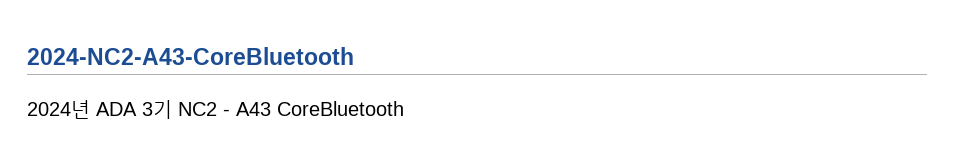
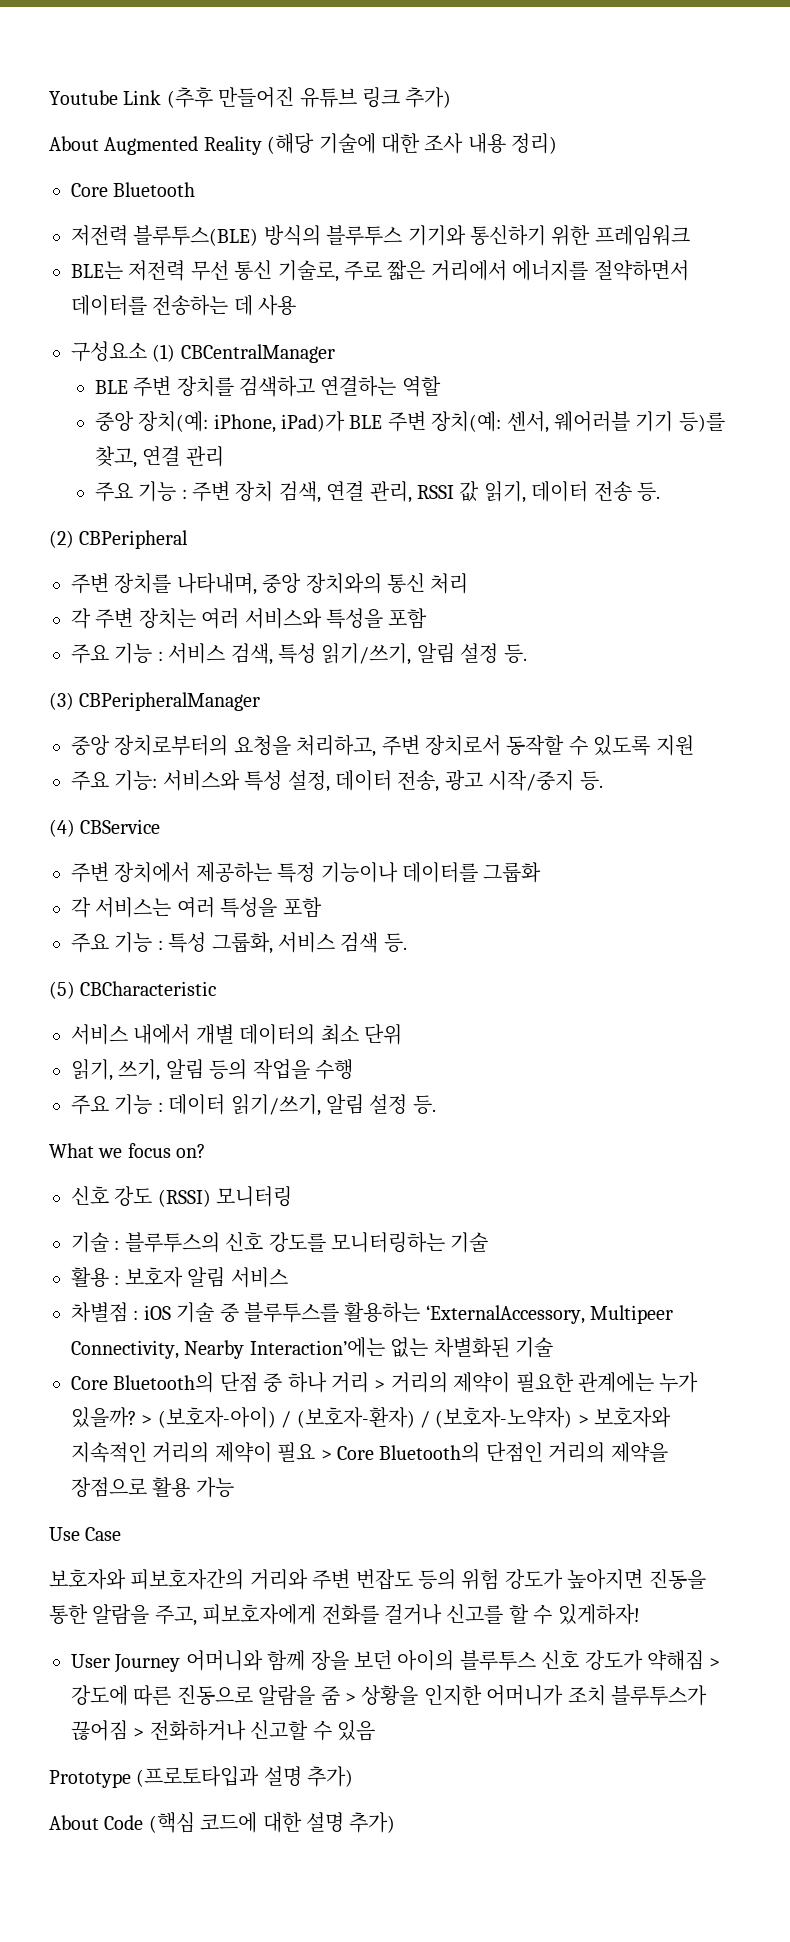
- 2024-NC2-A43-CoreBluetooth
- 2024년 ADA 3기 NC2 - A43 CoreBluetooth
+ Youtube Link (추후 만들어진 유튜브 링크 추가)
+ About Augmented Reality (해당 기술에 대한 조사 내용 정리)
+ Core Bluetooth
+ 저전력 블루투스(BLE) 방식의 블루투스 기기와 통신하기 위한 프레임워크
+ BLE는 저전력 무선 통신 기술로, 주로 짧은 거리에서 에너지를 절약하면서 데이터를 전송하는 데 사용
+ 구성요소 (1) CBCentralManager
+ BLE 주변 장치를 검색하고 연결하는 역할
+ 중앙 장치(예: iPhone, iPad)가 BLE 주변 장치(예: 센서, 웨어러블 기기 등)를 찾고, 연결 관리
+ 주요 기능 : 주변 장치 검색, 연결 관리, RSSI 값 읽기, 데이터 전송 등.
+ (2) CBPeripheral
+ 주변 장치를 나타내며, 중앙 장치와의 통신 처리
+ 각 주변 장치는 여러 서비스와 특성을 포함
+ 주요 기능 : 서비스 검색, 특성 읽기/쓰기, 알림 설정 등.
+ (3) CBPeripheralManager
+ 중앙 장치로부터의 요청을 처리하고, 주변 장치로서 동작할 수 있도록 지원
+ 주요 기능: 서비스와 특성 설정, 데이터 전송, 광고 시작/중지 등.
+ (4) CBService
+ 주변 장치에서 제공하는 특정 기능이나 데이터를 그룹화
+ 각 서비스는 여러 특성을 포함
+ 주요 기능 : 특성 그룹화, 서비스 검색 등.
+ (5) CBCharacteristic
+ 서비스 내에서 개별 데이터의 최소 단위
+ 읽기, 쓰기, 알림 등의 작업을 수행
+ 주요 기능 : 데이터 읽기/쓰기, 알림 설정 등.
+ What we focus on?
+ 신호 강도 (RSSI) 모니터링
+ 기술 : 블루투스의 신호 강도를 모니터링하는 기술
+ 활용 : 보호자 알림 서비스
+ 차별점 : iOS 기술 중 블루투스를 활용하는 ‘ExternalAccessory, Multipeer Connectivity, Nearby Interaction’에는 없는 차별화된 기술
+ Core Bluetooth의 단점 중 하나 거리 > 거리의 제약이 필요한 관계에는 누가 있을까? > (보호자-아이) / (보호자-환자) / (보호자-노약자) > 보호자와 지속적인 거리의 제약이 필요 > Core Bluetooth의 단점인 거리의 제약을 장점으로 활용 가능
+ Use Case
+ 보호자와 피보호자간의 거리와 주변 번잡도 등의 위험 강도가 높아지면 진동을 통한 알람을 주고, 피보호자에게 전화를 걸거나 신고를 할 수 있게하자!
+ User Journey 어머니와 함께 장을 보던 아이의 블루투스 신호 강도가 약해짐 > 강도에 따른 진동으로 알람을 줌 > 상황을 인지한 어머니가 조치 블루투스가 끊어짐 > 전화하거나 신고할 수 있음
+ Prototype (프로토타입과 설명 추가)
+ About Code (핵심 코드에 대한 설명 추가)

